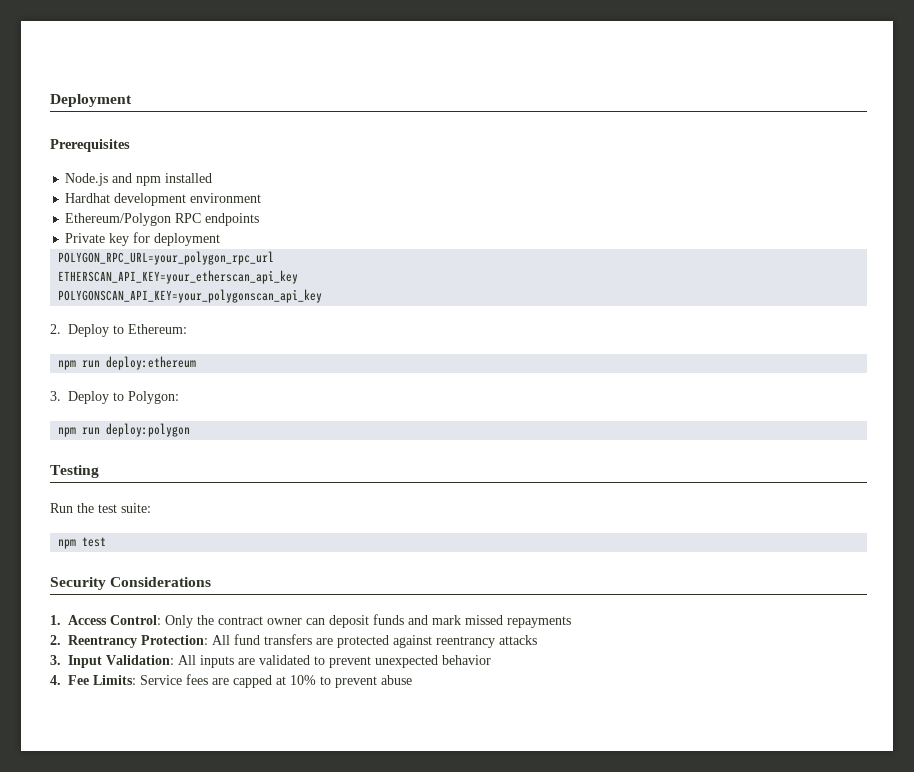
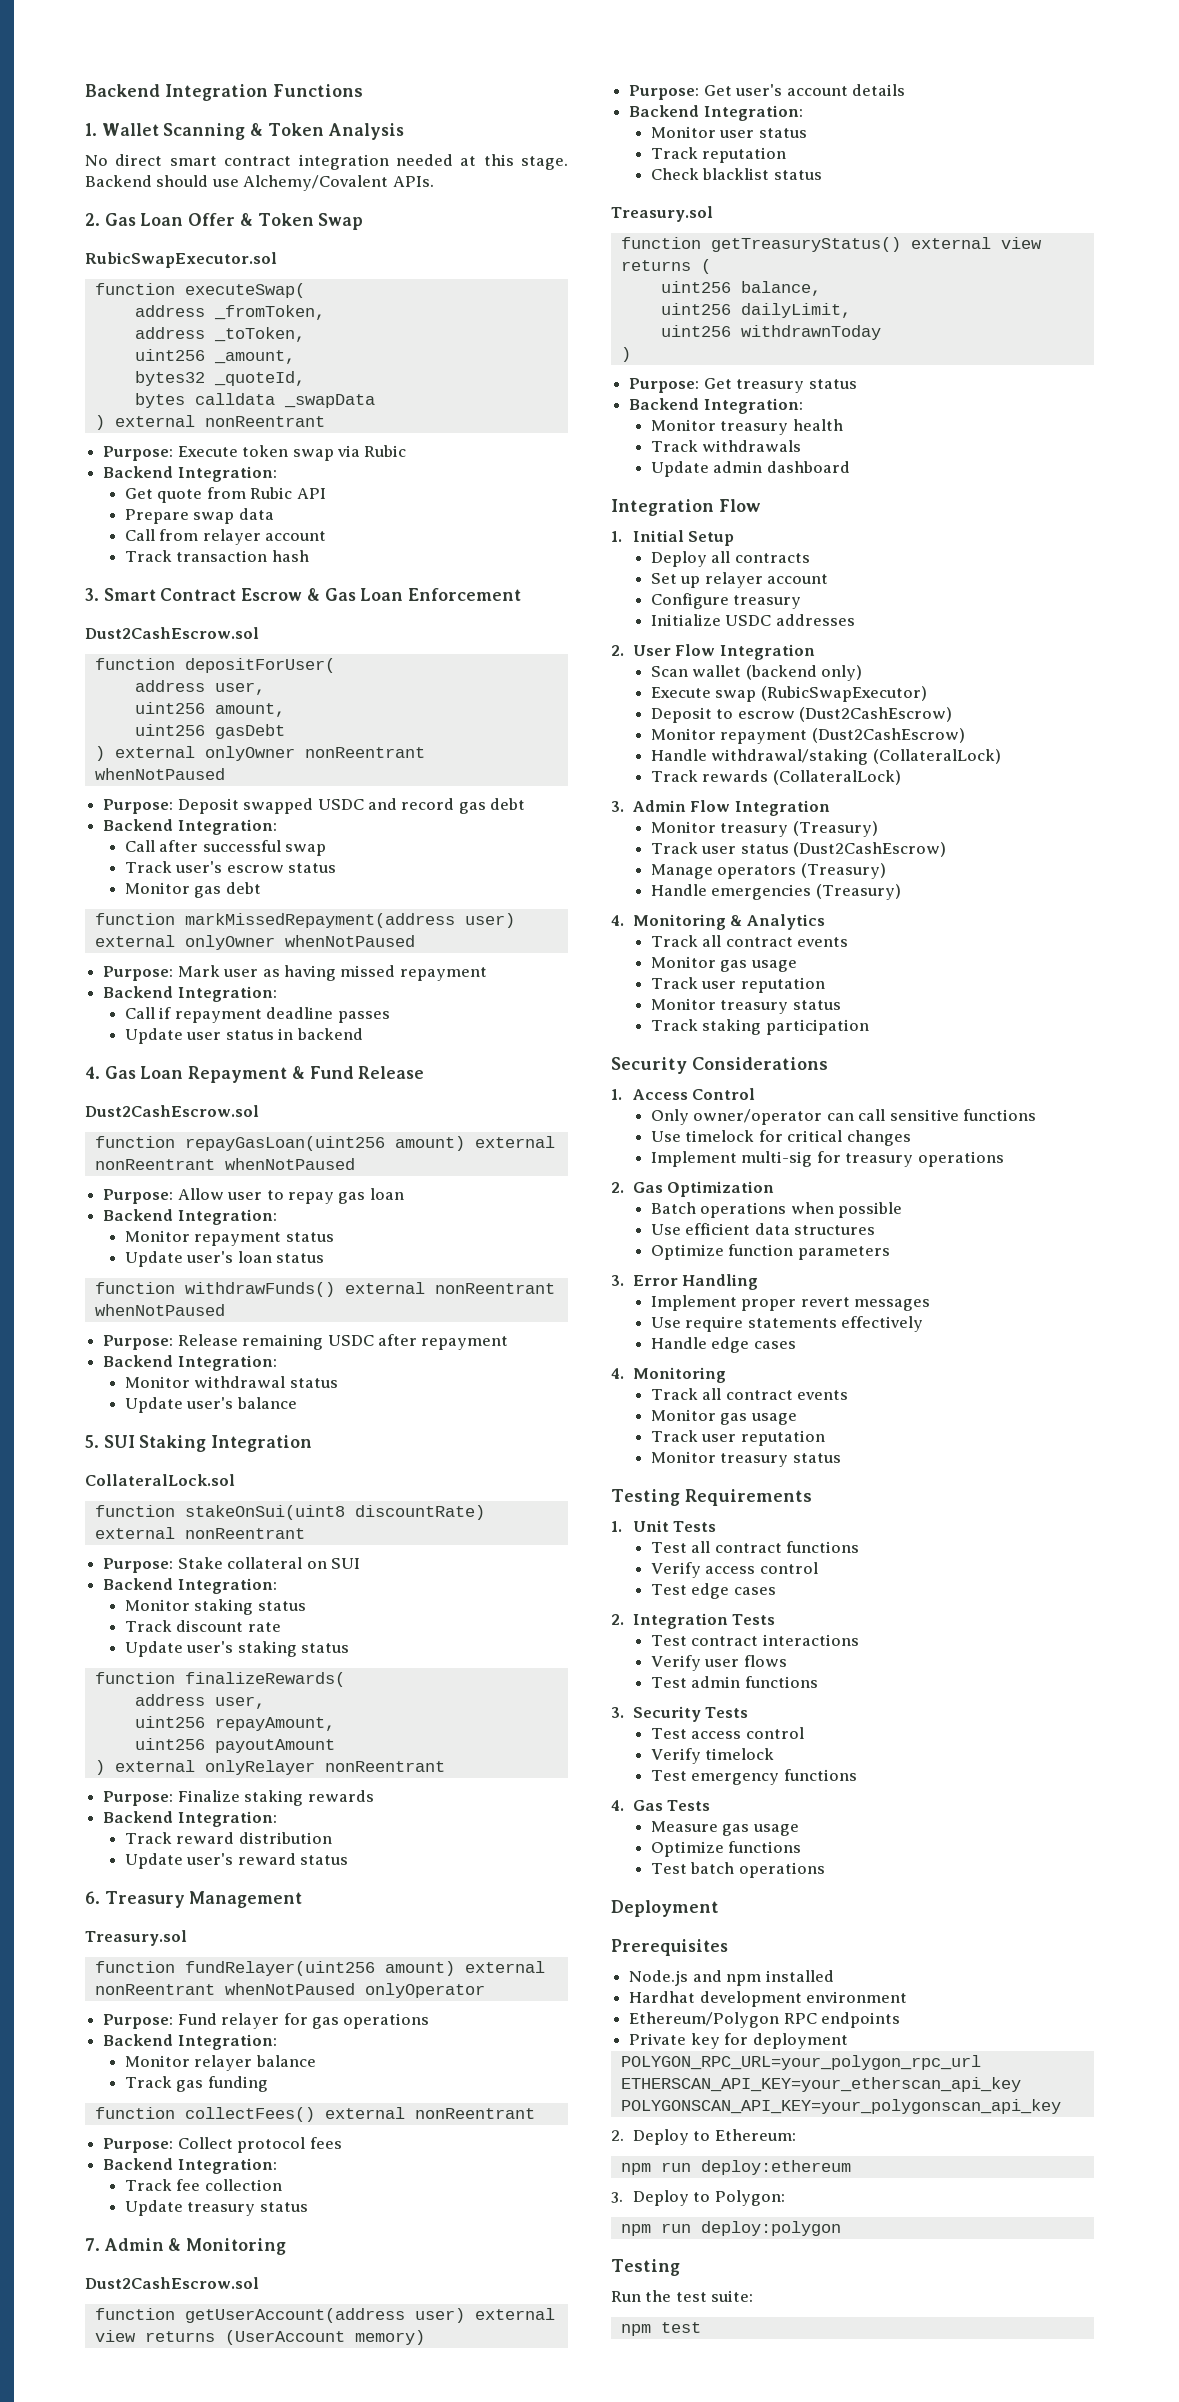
+ Backend Integration Functions
+ 1. Wallet Scanning & Token Analysis
+ No direct smart contract integration needed at this stage. Backend should use Alchemy/Covalent APIs.
+ 2. Gas Loan Offer & Token Swap
+ RubicSwapExecutor.sol
+ function executeSwap(
+ address _fromToken,
+ address _toToken,
+ uint256 _amount,
+ bytes32 _quoteId,
+ bytes calldata _swapData
+ ) external nonReentrant
+ Purpose: Execute token swap via Rubic
+ Backend Integration:
+ Get quote from Rubic API
+ Prepare swap data
+ Call from relayer account
+ Track transaction hash
+ 3. Smart Contract Escrow & Gas Loan Enforcement
+ Dust2CashEscrow.sol
+ function depositForUser(
+ address user,
+ uint256 amount,
+ uint256 gasDebt
+ ) external onlyOwner nonReentrant whenNotPaused
+ Purpose: Deposit swapped USDC and record gas debt
+ Backend Integration:
+ Call after successful swap
+ Track user's escrow status
+ Monitor gas debt
+ function markMissedRepayment(address user) external onlyOwner whenNotPaused
+ Purpose: Mark user as having missed repayment
+ Backend Integration:
+ Call if repayment deadline passes
+ Update user status in backend
+ 4. Gas Loan Repayment & Fund Release
+ Dust2CashEscrow.sol
+ function repayGasLoan(uint256 amount) external nonReentrant whenNotPaused
+ Purpose: Allow user to repay gas loan
+ Backend Integration:
+ Monitor repayment status
+ Update user's loan status
+ function withdrawFunds() external nonReentrant whenNotPaused
+ Purpose: Release remaining USDC after repayment
+ Backend Integration:
+ Monitor withdrawal status
+ Update user's balance
+ 5. SUI Staking Integration
+ CollateralLock.sol
+ function stakeOnSui(uint8 discountRate) external nonReentrant
+ Purpose: Stake collateral on SUI
+ Backend Integration:
+ Monitor staking status
+ Track discount rate
+ Update user's staking status
+ function finalizeRewards(
+ address user,
+ uint256 repayAmount,
+ uint256 payoutAmount
+ ) external onlyRelayer nonReentrant
+ Purpose: Finalize staking rewards
+ Backend Integration:
+ Track reward distribution
+ Update user's reward status
+ 6. Treasury Management
+ Treasury.sol
+ function fundRelayer(uint256 amount) external nonReentrant whenNotPaused onlyOperator
+ Purpose: Fund relayer for gas operations
+ Backend Integration:
+ Monitor relayer balance
+ Track gas funding
+ function collectFees() external nonReentrant
+ Purpose: Collect protocol fees
+ Backend Integration:
+ Track fee collection
+ Update treasury status
+ 7. Admin & Monitoring
+ Dust2CashEscrow.sol
+ function getUserAccount(address user) external view returns (UserAccount memory)
+ Purpose: Get user's account details
+ Backend Integration:
+ Monitor user status
+ Track reputation
+ Check blacklist status
+ Treasury.sol
+ function getTreasuryStatus() external view returns (
+ uint256 balance,
+ uint256 dailyLimit,
+ uint256 withdrawnToday
+ )
+ Purpose: Get treasury status
+ Backend Integration:
+ Monitor treasury health
+ Track withdrawals
+ Update admin dashboard
+ Integration Flow
+ 1. Initial Setup
+ Deploy all contracts
+ Set up relayer account
+ Configure treasury
+ Initialize USDC addresses
+ 2. User Flow Integration
+ Scan wallet (backend only)
+ Execute swap (RubicSwapExecutor)
+ Deposit to escrow (Dust2CashEscrow)
+ Monitor repayment (Dust2CashEscrow)
+ Handle withdrawal/staking (CollateralLock)
+ Track rewards (CollateralLock)
+ 3. Admin Flow Integration
+ Monitor treasury (Treasury)
+ Track user status (Dust2CashEscrow)
+ Manage operators (Treasury)
+ Handle emergencies (Treasury)
+ 4. Monitoring & Analytics
+ Track all contract events
+ Monitor gas usage
+ Track user reputation
+ Monitor treasury status
+ Track staking participation
+ Security Considerations
+ 1. Access Control
+ Only owner/operator can call sensitive functions
+ Use timelock for critical changes
+ Implement multi-sig for treasury operations
+ 2. Gas Optimization
+ Batch operations when possible
+ Use efficient data structures
+ Optimize function parameters
+ 3. Error Handling
+ Implement proper revert messages
+ Use require statements effectively
+ Handle edge cases
+ 4. Monitoring
+ Track all contract events
+ Monitor gas usage
+ Track user reputation
+ Monitor treasury status
+ Testing Requirements
+ 1. Unit Tests
+ Test all contract functions
+ Verify access control
+ Test edge cases
+ 2. Integration Tests
+ Test contract interactions
+ Verify user flows
+ Test admin functions
+ 3. Security Tests
+ Test access control
+ Verify timelock
+ Test emergency functions
+ 4. Gas Tests
+ Measure gas usage
+ Optimize functions
+ Test batch operations
- Security Considerations
- 1. Access Control: Only the contract owner can deposit funds and mark missed repayments
- 2. Reentrancy Protection: All fund transfers are protected against reentrancy attacks
- 3. Input Validation: All inputs are validated to prevent unexpected behavior
- 4. Fee Limits: Service fees are capped at 10% to prevent abuse

